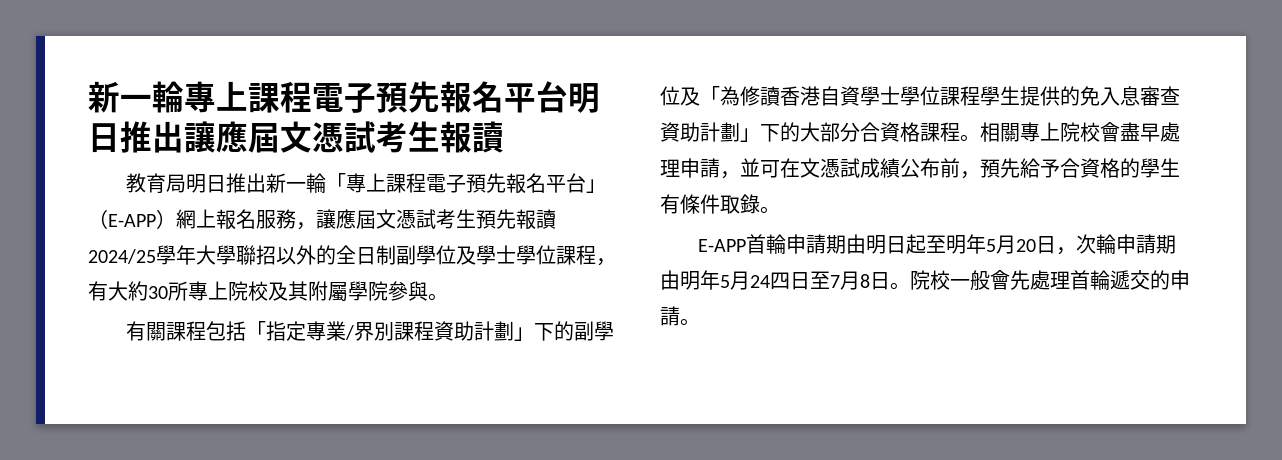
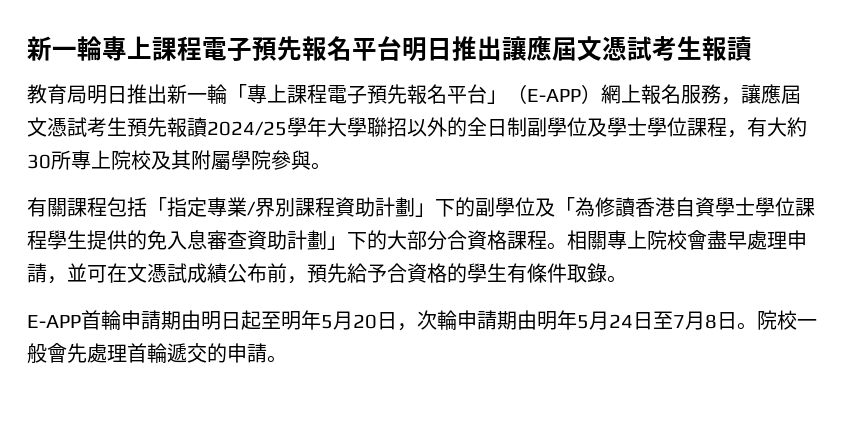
- E-APP首輪申請期由明日起至明年5月20日，次輪申請期由明年5月24四日至7月8日。
+ E-APP首輪申請期由明日起至明年5月20日，次輪申請期由明年5月24日至7月8日。

